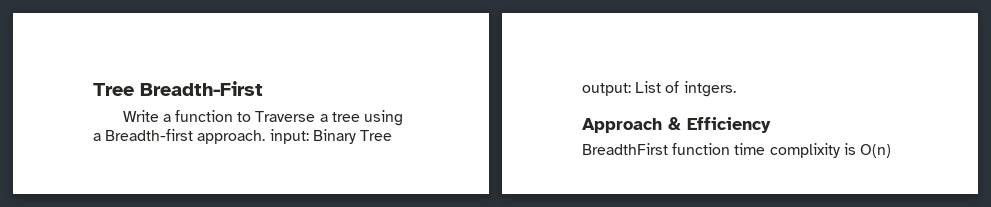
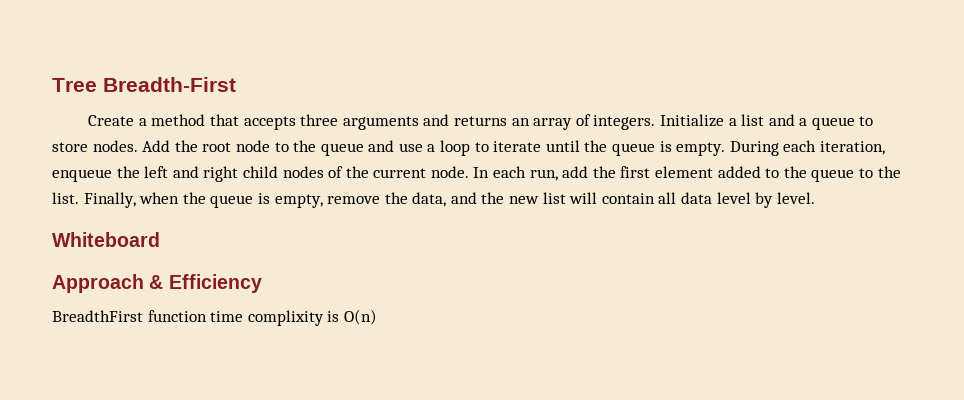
- Write a function to Traverse a tree using a Breadth-first approach. input: Binary Tree output: List of intgers.
+ Create a method that accepts three arguments and returns an array of integers. Initialize a list and a queue to store nodes. Add the root node to the queue and use a loop to iterate until the queue is empty. During each iteration, enqueue the left and right child nodes of the current node. In each run, add the first element added to the queue to the list. Finally, when the queue is empty, remove the data, and the new list will contain all data level by level.
+ Whiteboard

